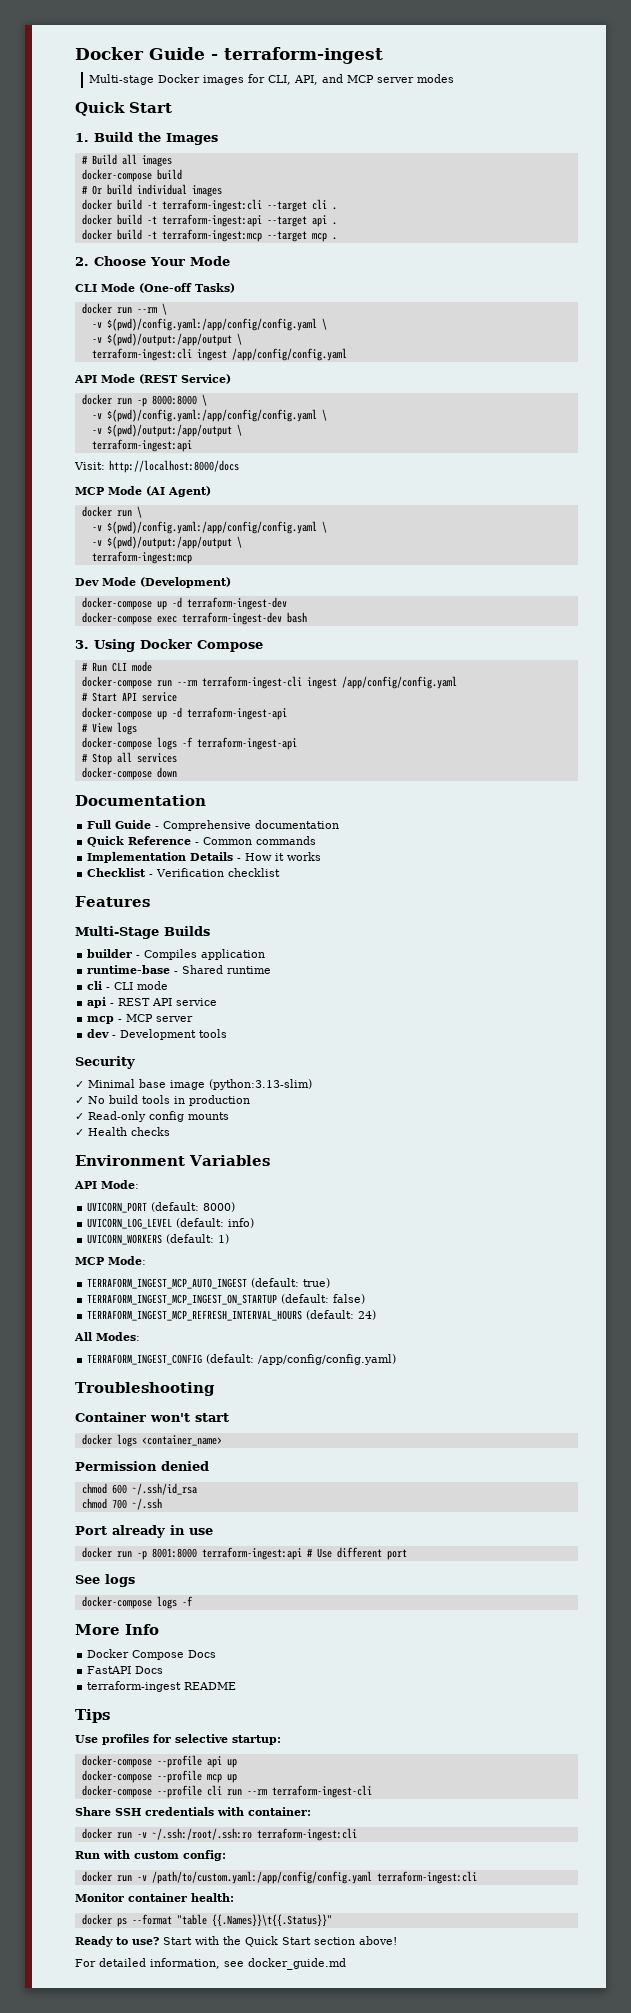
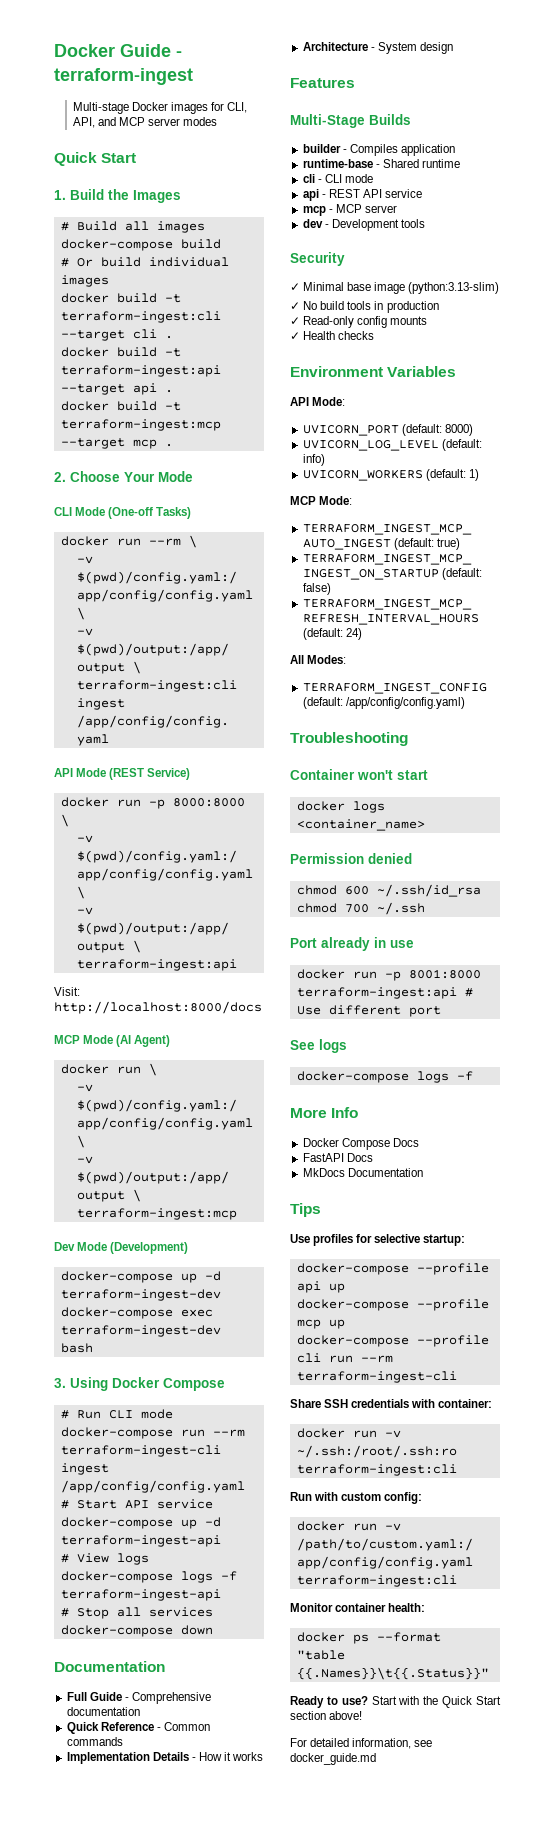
- Checklist - Verification checklist
+ Architecture - System design
- terraform-ingest README
+ MkDocs Documentation

